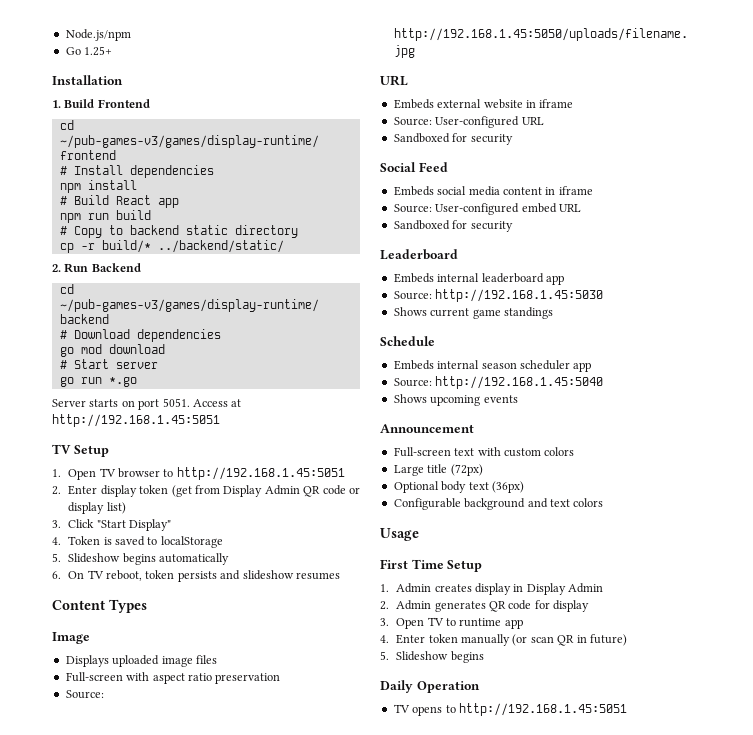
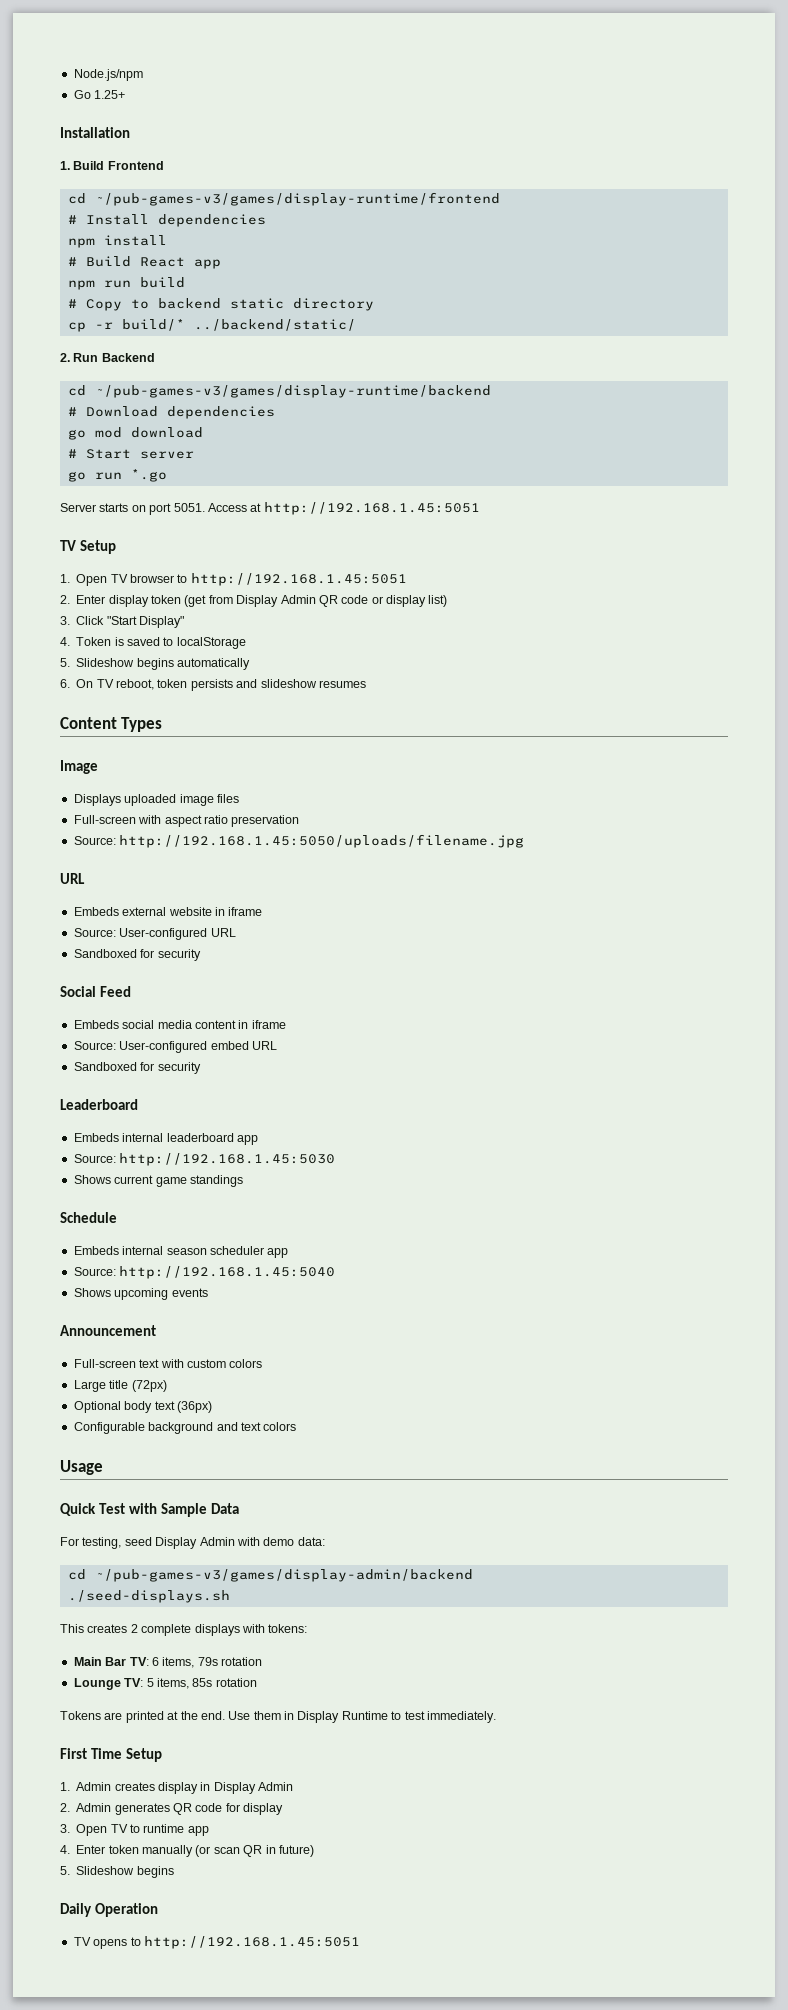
+ Quick Test with Sample Data
+ For testing, seed Display Admin with demo data:
+ cd ~/pub-games-v3/games/display-admin/backend
+ ./seed-displays.sh
+ This creates 2 complete displays with tokens:
+ Main Bar TV: 6 items, 79s rotation
+ Lounge TV: 5 items, 85s rotation
+ Tokens are printed at the end. Use them in Display Runtime to test immediately.

